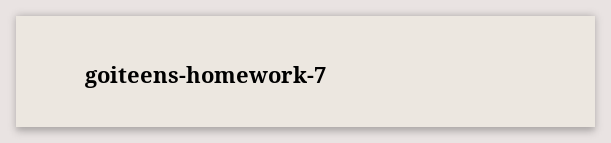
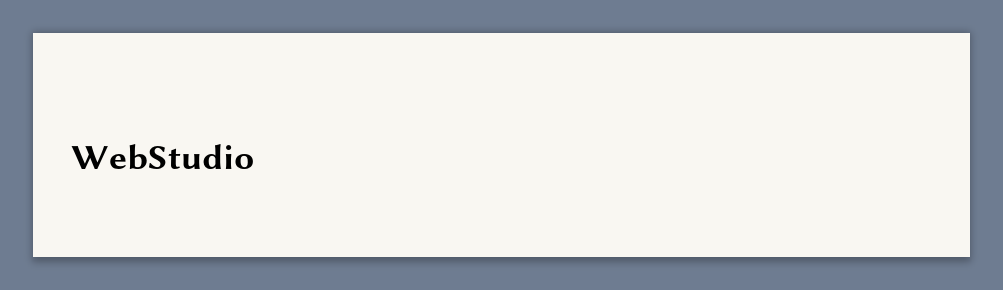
- goiteens-homework-7
+ WebStudio

